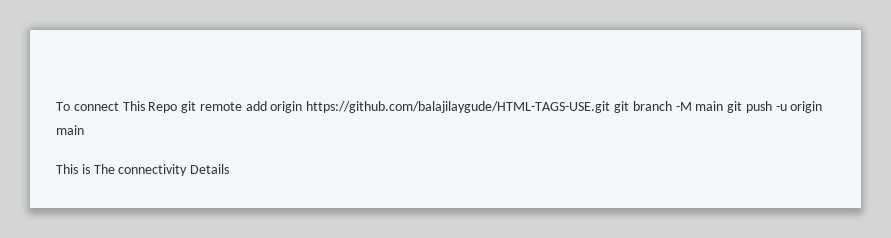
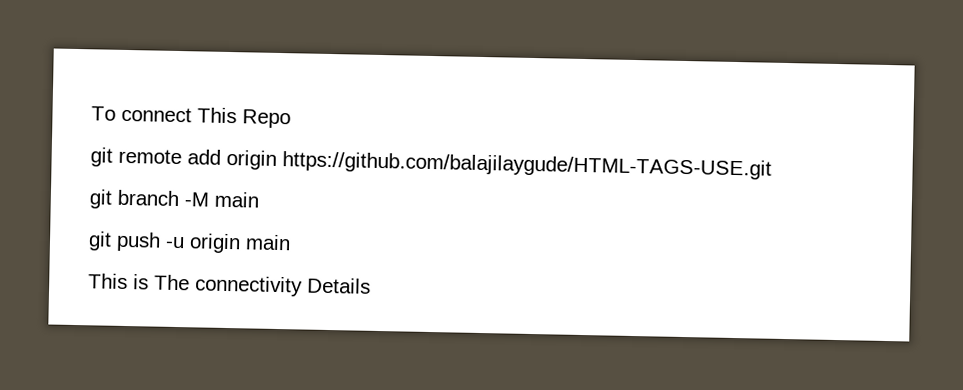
- To connect This Repo git remote add origin https://github.com/balajilaygude/HTML-TAGS-USE.git git branch -M main git push -u origin main
+ To connect This Repo
+ git remote add origin https://github.com/balajilaygude/HTML-TAGS-USE.git
+ git branch -M main
+ git push -u origin main

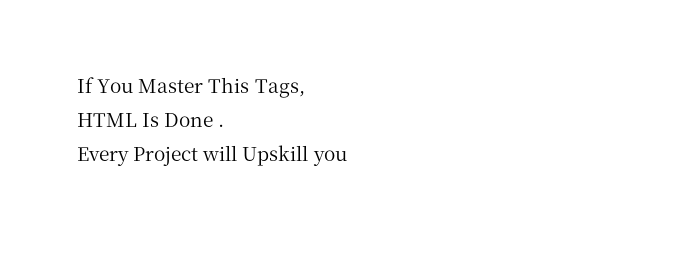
- To connect This Repo
- git remote add origin https://github.com/balajilaygude/HTML-TAGS-USE.git
- git branch -M main
- git push -u origin main
- This is The connectivity Details
+ If You Master This Tags,
+ HTML Is Done .
+ Every Project will Upskill you

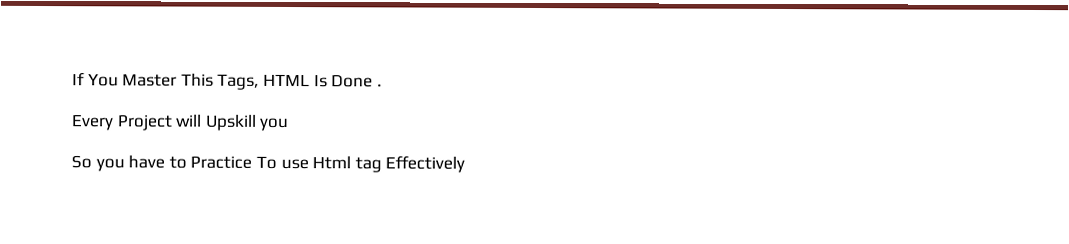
- If You Master This Tags,
- HTML Is Done .
+ If You Master This Tags, HTML Is Done .
+ So you have to Practice To use Html tag Effectively

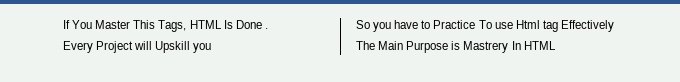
+ The Main Purpose is Mastrery In HTML

